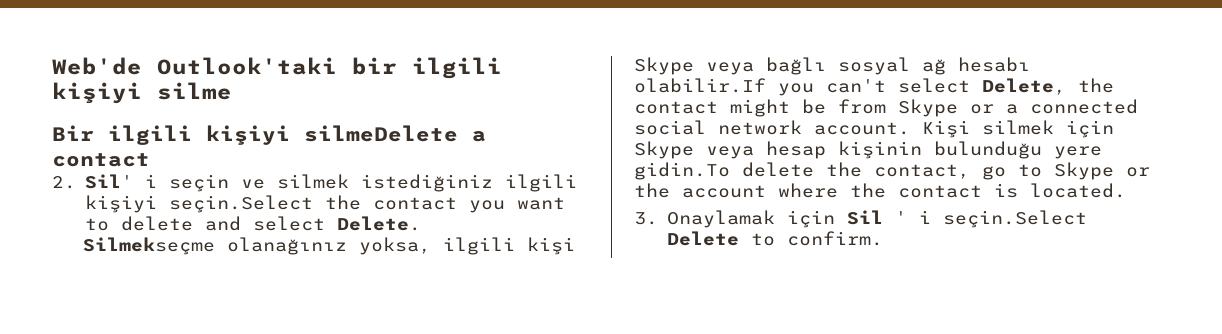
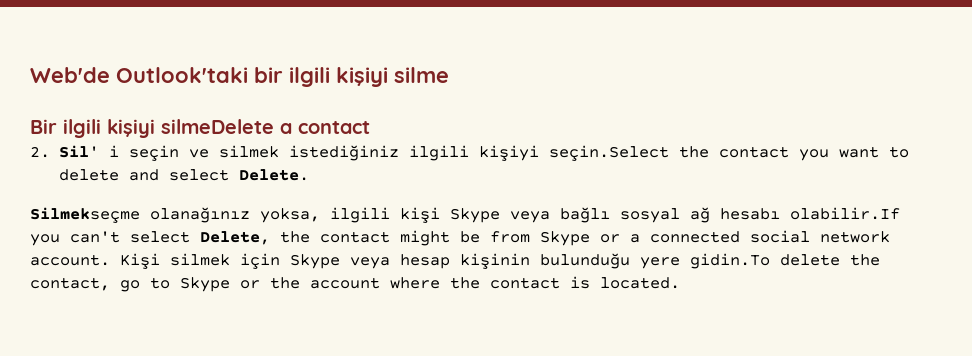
- 3. Onaylamak için Sil ' i seçin.Select Delete to confirm.

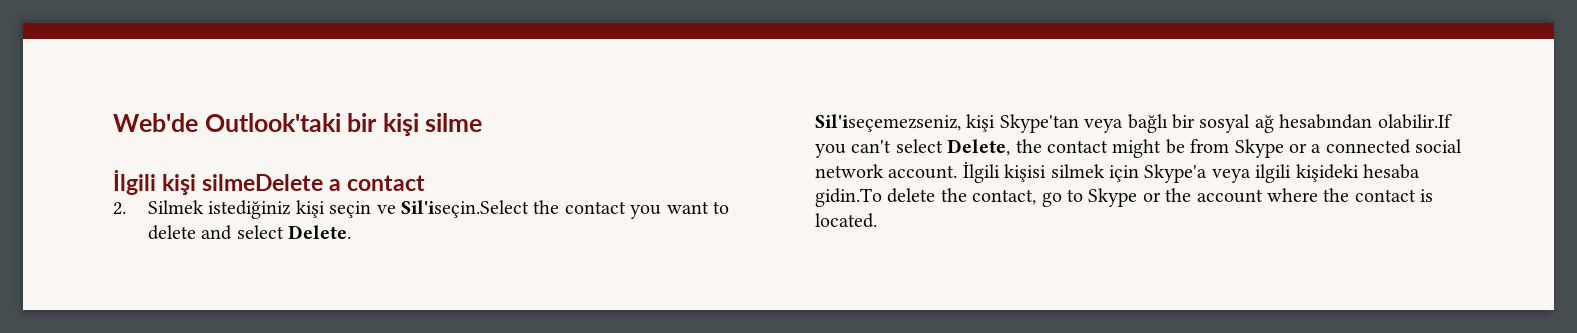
- Web'de Outlook'taki bir ilgili kişiyi silme
+ Web'de Outlook'taki bir kişi silme
- Bir ilgili kişiyi silmeDelete a contact
+ İlgili kişi silmeDelete a contact
- 2. Sil' i seçin ve silmek istediğiniz ilgili kişiyi seçin.Select the contact you want to delete and select Delete.
+ 2. Silmek istediğiniz kişi seçin ve Sil'iseçin.Select the contact you want to delete and select Delete.
- Silmekseçme olanağınız yoksa, ilgili kişi Skype veya bağlı sosyal ağ hesabı olabilir.If you can't select Delete, the contact might be from Skype or a connected social network account.
+ Sil'iseçemezseniz, kişi Skype'tan veya bağlı bir sosyal ağ hesabından olabilir.If you can't select Delete, the contact might be from Skype or a connected social network account.
- Kişi silmek için Skype veya hesap kişinin bulunduğu yere gidin.To delete the contact, go to Skype or the account where the contact is located.
+ İlgili kişisi silmek için Skype'a veya ilgili kişideki hesaba gidin.To delete the contact, go to Skype or the account where the contact is located.

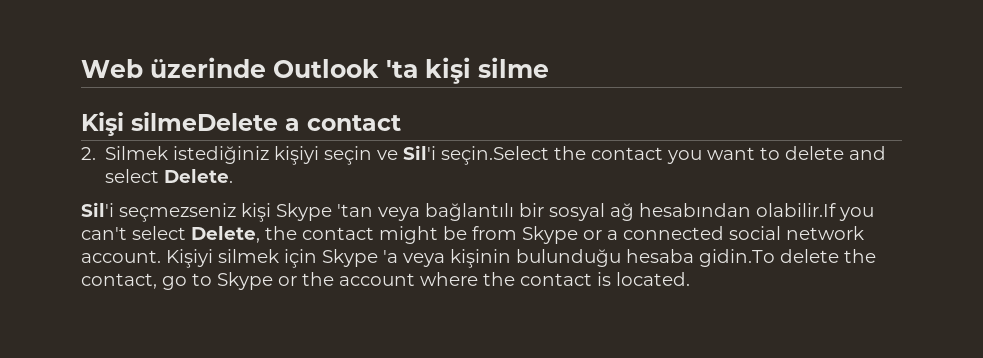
- Web'de Outlook'taki bir kişi silme
+ Web üzerinde Outlook 'ta kişi silme
- İlgili kişi silmeDelete a contact
+ Kişi silmeDelete a contact
- 2. Silmek istediğiniz kişi seçin ve Sil'iseçin.Select the contact you want to delete and select Delete.
+ 2. Silmek istediğiniz kişiyi seçin ve Sil'i seçin.Select the contact you want to delete and select Delete.
- Sil'iseçemezseniz, kişi Skype'tan veya bağlı bir sosyal ağ hesabından olabilir.If you can't select Delete, the contact might be from Skype or a connected social network account.
+ Sil'i seçmezseniz kişi Skype 'tan veya bağlantılı bir sosyal ağ hesabından olabilir.If you can't select Delete, the contact might be from Skype or a connected social network account.
- İlgili kişisi silmek için Skype'a veya ilgili kişideki hesaba gidin.To delete the contact, go to Skype or the account where the contact is located.
+ Kişiyi silmek için Skype 'a veya kişinin bulunduğu hesaba gidin.To delete the contact, go to Skype or the account where the contact is located.

